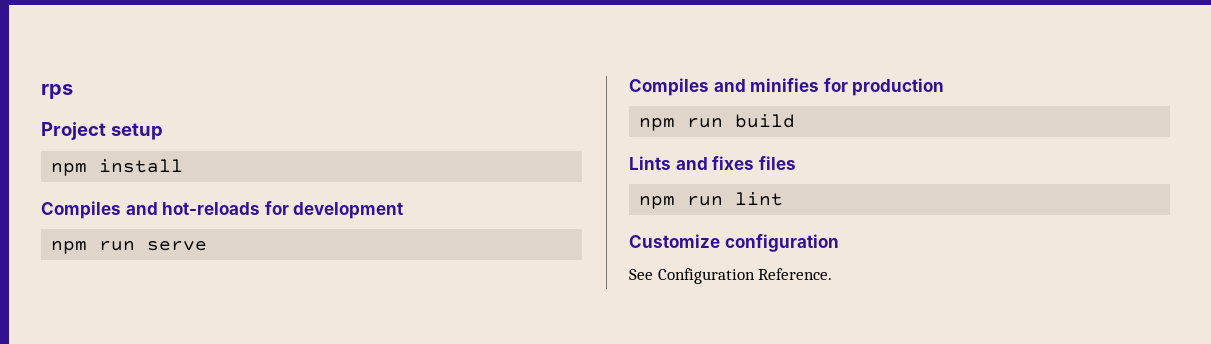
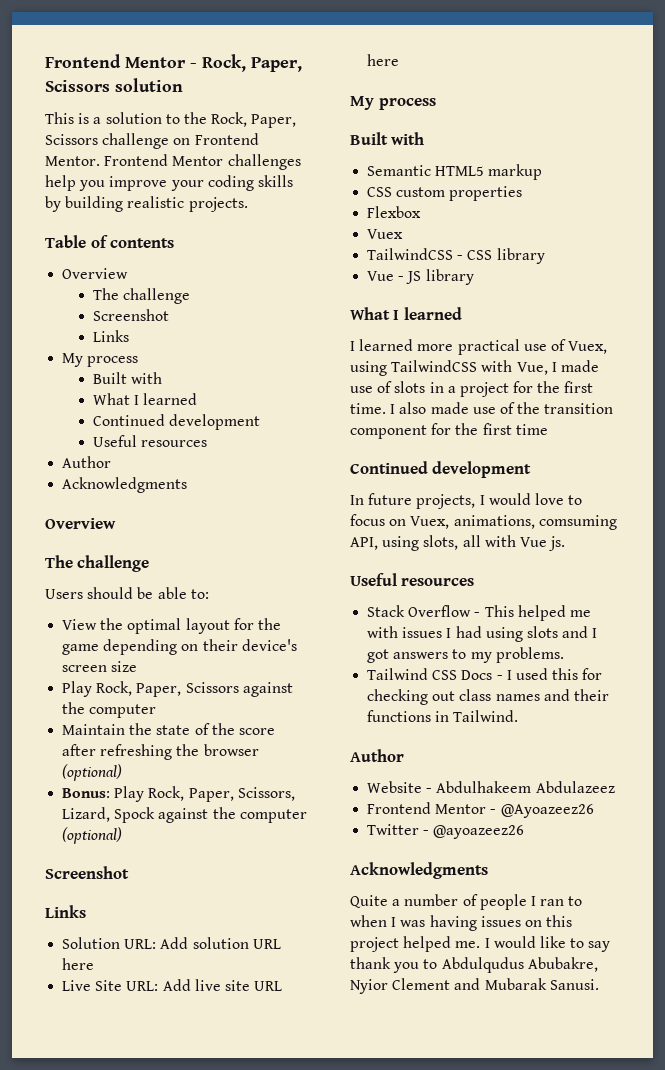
- rps
- Project setup
- npm install
- Compiles and hot-reloads for development
- npm run serve
- Compiles and minifies for production
- npm run build
- Lints and fixes files
- npm run lint
- Customize configuration
- See Configuration Reference.
+ Frontend Mentor - Rock, Paper, Scissors solution
+ This is a solution to the Rock, Paper, Scissors challenge on Frontend Mentor. Frontend Mentor challenges help you improve your coding skills by building realistic projects.
+ Table of contents
+ Overview
+ The challenge
+ Screenshot
+ Links
+ My process
+ Built with
+ What I learned
+ Continued development
+ Useful resources
+ Author
+ Acknowledgments
+ Overview
+ The challenge
+ Users should be able to:
+ View the optimal layout for the game depending on their device's screen size
+ Play Rock, Paper, Scissors against the computer
+ Maintain the state of the score after refreshing the browser (optional)
+ Bonus: Play Rock, Paper, Scissors, Lizard, Spock against the computer (optional)
+ Screenshot
+ Links
+ Solution URL: Add solution URL here
+ Live Site URL: Add live site URL here
+ My process
+ Built with
+ Semantic HTML5 markup
+ CSS custom properties
+ Flexbox
+ Vuex
+ TailwindCSS - CSS library
+ Vue - JS library
+ What I learned
+ I learned more practical use of Vuex, using TailwindCSS with Vue, I made use of slots in a project for the first time. I also made use of the transition component for the first time
+ Continued development
+ In future projects, I would love to focus on Vuex, animations, comsuming API, using slots, all with Vue js.
+ Useful resources
+ Stack Overflow - This helped me with issues I had using slots and I got answers to my problems.
+ Tailwind CSS Docs - I used this for checking out class names and their functions in Tailwind.
+ Author
+ Website - Abdulhakeem Abdulazeez
+ Frontend Mentor - @Ayoazeez26
+ Twitter - @ayoazeez26
+ Acknowledgments
+ Quite a number of people I ran to when I was having issues on this project helped me. I would like to say thank you to Abdulqudus Abubakre, Nyior Clement and Mubarak Sanusi.

